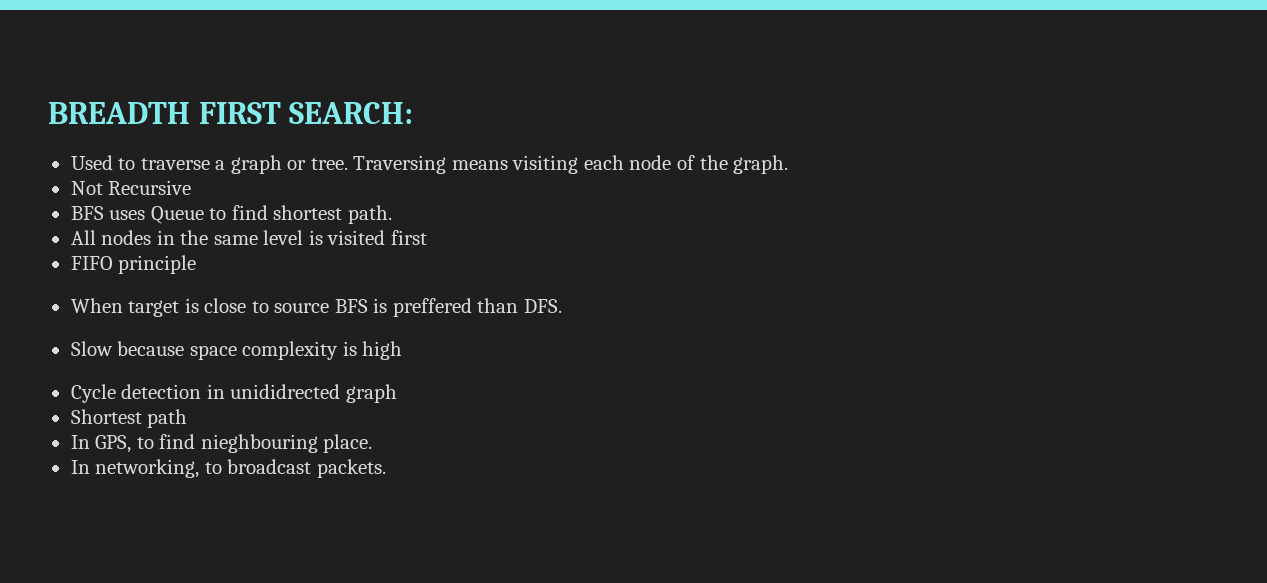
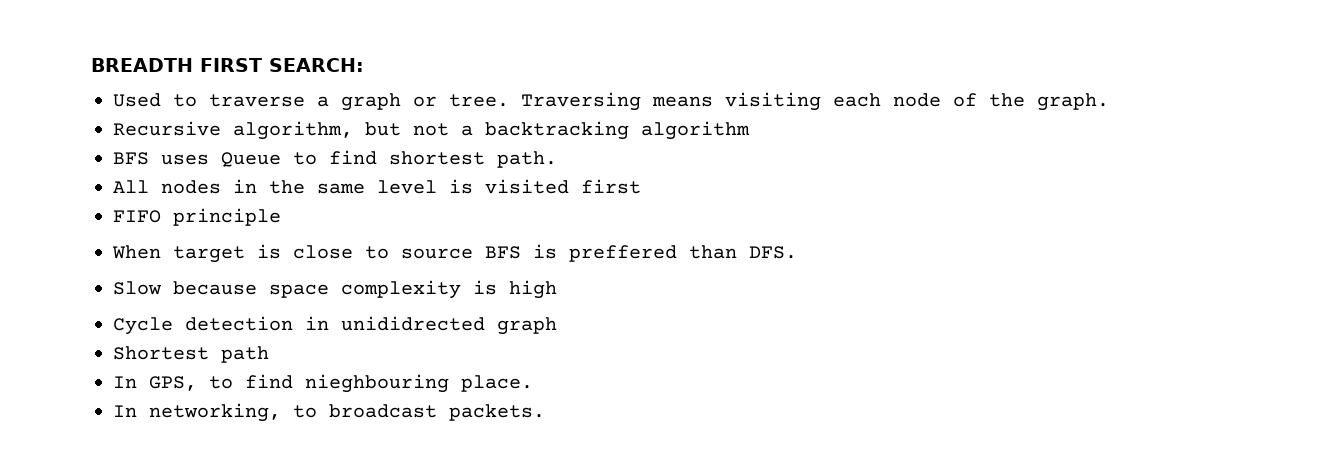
- Not Recursive
+ Recursive algorithm, but not a backtracking algorithm

